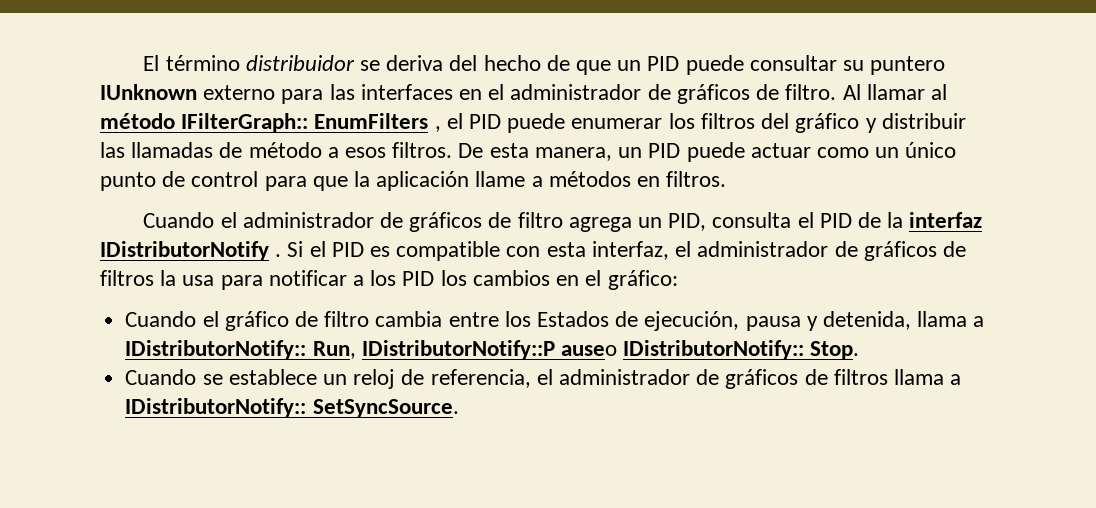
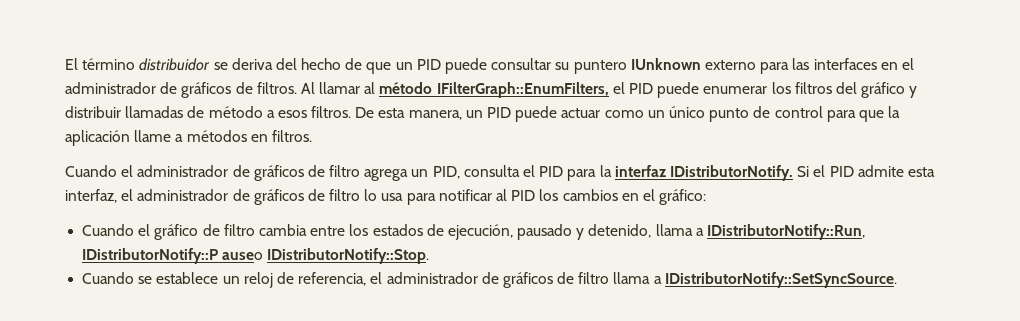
- El término distribuidor se deriva del hecho de que un PID puede consultar su puntero IUnknown externo para las interfaces en el administrador de gráficos de filtro.
+ El término distribuidor se deriva del hecho de que un PID puede consultar su puntero IUnknown externo para las interfaces en el administrador de gráficos de filtros.
- Al llamar al método IFilterGraph:: EnumFilters , el PID puede enumerar los filtros del gráfico y distribuir las llamadas de método a esos filtros.
+ Al llamar al método IFilterGraph::EnumFilters, el PID puede enumerar los filtros del gráfico y distribuir llamadas de método a esos filtros.
- Cuando el administrador de gráficos de filtro agrega un PID, consulta el PID de la interfaz IDistributorNotify .
+ Cuando el administrador de gráficos de filtro agrega un PID, consulta el PID para la interfaz IDistributorNotify.
- Si el PID es compatible con esta interfaz, el administrador de gráficos de filtros la usa para notificar a los PID los cambios en el gráfico:
+ Si el PID admite esta interfaz, el administrador de gráficos de filtro lo usa para notificar al PID los cambios en el gráfico:
- Cuando el gráfico de filtro cambia entre los Estados de ejecución, pausa y detenida, llama a IDistributorNotify:: Run, IDistributorNotify::P auseo IDistributorNotify:: Stop.
+ Cuando el gráfico de filtro cambia entre los estados de ejecución, pausado y detenido, llama a IDistributorNotify::Run, IDistributorNotify::P auseo IDistributorNotify::Stop.
- Cuando se establece un reloj de referencia, el administrador de gráficos de filtros llama a IDistributorNotify:: SetSyncSource.
+ Cuando se establece un reloj de referencia, el administrador de gráficos de filtro llama a IDistributorNotify::SetSyncSource.

